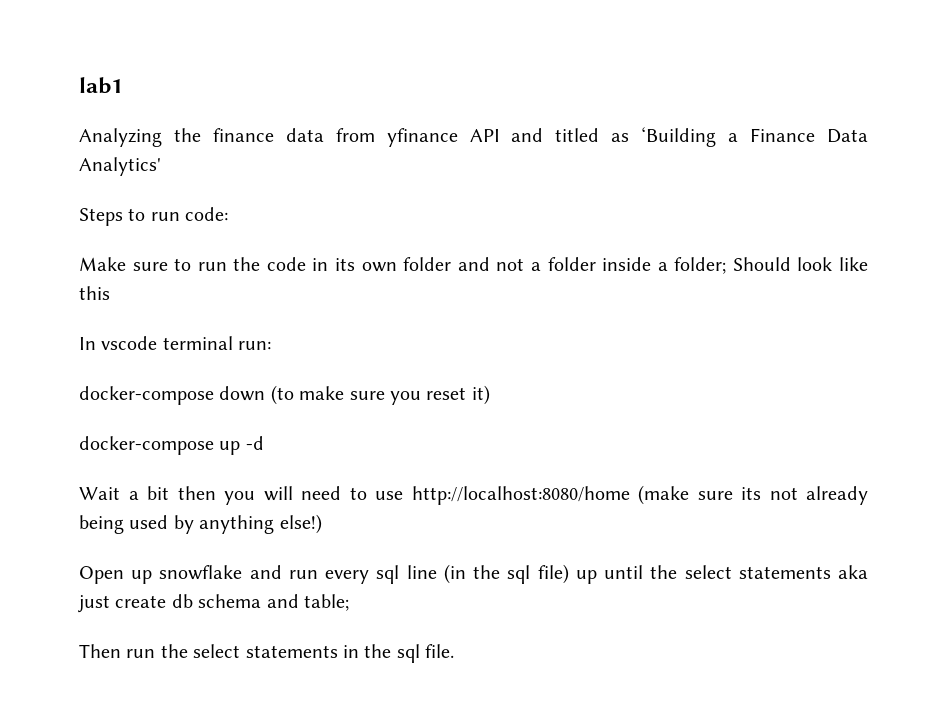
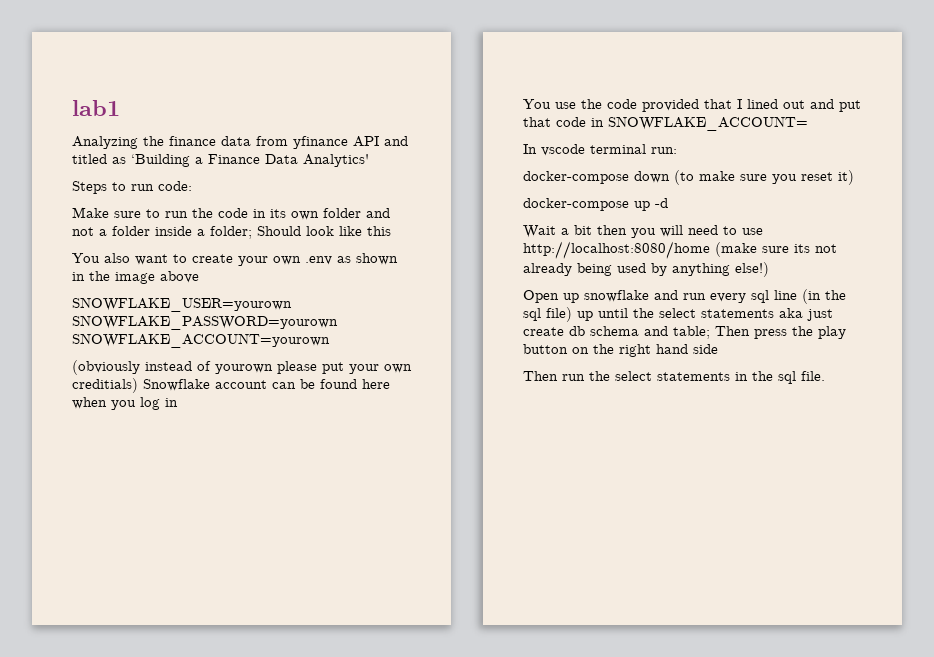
+ You also want to create your own .env as shown in the image above
+ SNOWFLAKE_USER=yourown SNOWFLAKE_PASSWORD=yourown SNOWFLAKE_ACCOUNT=yourown
+ (obviously instead of yourown please put your own creditials) Snowflake account can be found here when you log in
+ You use the code provided that I lined out and put that code in SNOWFLAKE_ACCOUNT=
- Open up snowflake and run every sql line (in the sql file) up until the select statements aka just create db schema and table;
+ Open up snowflake and run every sql line (in the sql file) up until the select statements aka just create db schema and table; Then press the play button on the right hand side

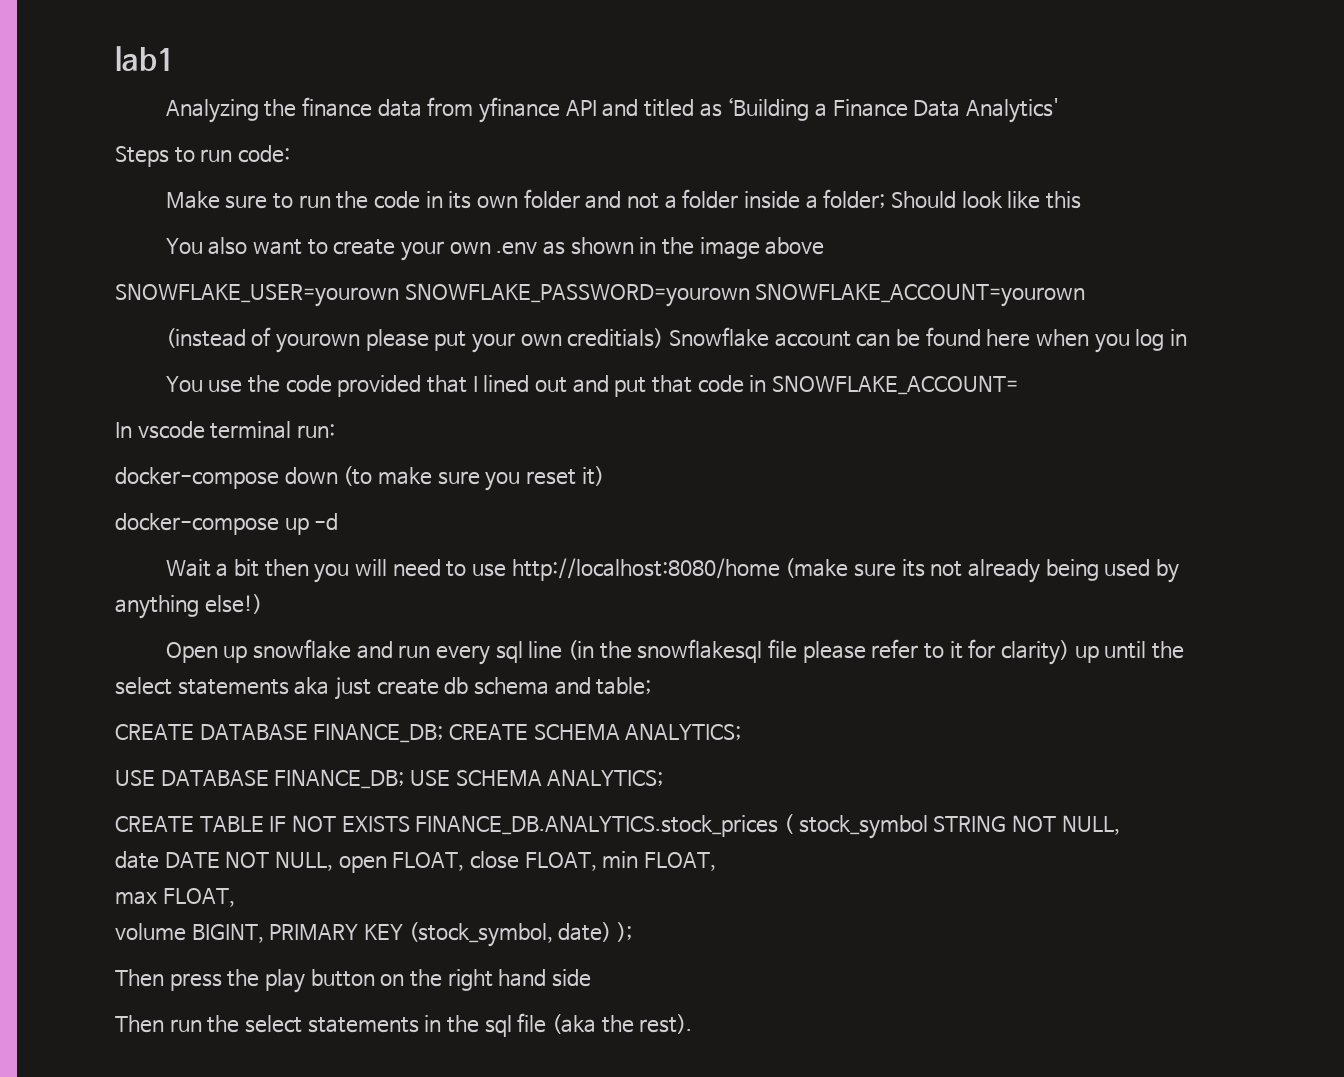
- (obviously instead of yourown please put your own creditials) Snowflake account can be found here when you log in
+ (instead of yourown please put your own creditials) Snowflake account can be found here when you log in
- Open up snowflake and run every sql line (in the sql file) up until the select statements aka just create db schema and table; Then press the play button on the right hand side
+ Open up snowflake and run every sql line (in the snowflakesql file please refer to it for clarity) up until the select statements aka just create db schema and table;
+ CREATE DATABASE FINANCE_DB; CREATE SCHEMA ANALYTICS;
+ USE DATABASE FINANCE_DB; USE SCHEMA ANALYTICS;
+ CREATE TABLE IF NOT EXISTS FINANCE_DB.ANALYTICS.stock_prices ( stock_symbol STRING NOT NULL,
+ date DATE NOT NULL, open FLOAT, close FLOAT, min FLOAT,
+ max FLOAT,
+ volume BIGINT, PRIMARY KEY (stock_symbol, date) );
+ Then press the play button on the right hand side
- Then run the select statements in the sql file.
+ Then run the select statements in the sql file (aka the rest).

